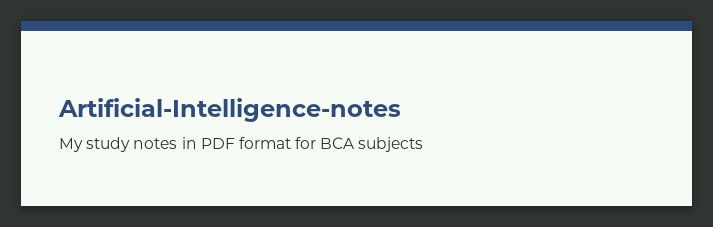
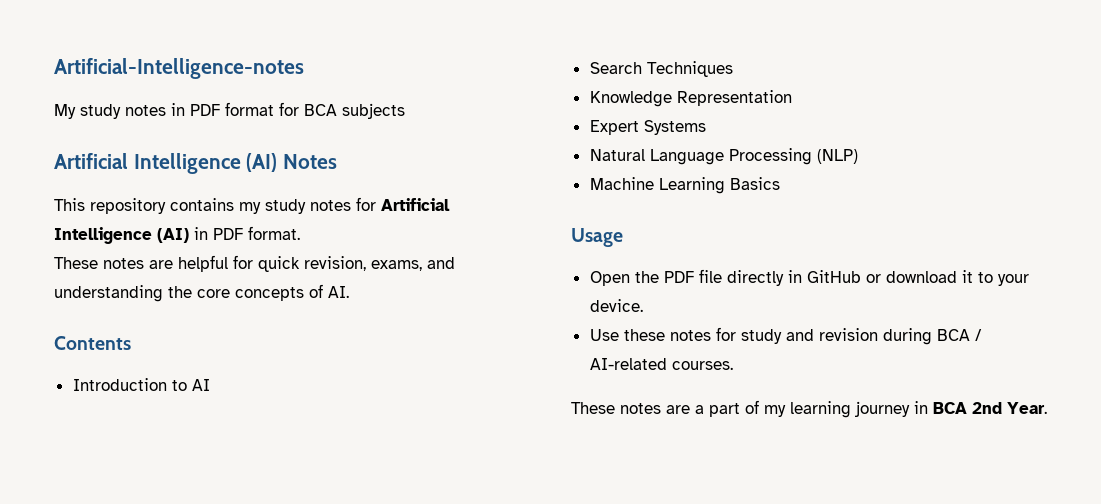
+ Artificial Intelligence (AI) Notes
+ This repository contains my study notes for Artificial Intelligence (AI) in PDF format.
+ These notes are helpful for quick revision, exams, and understanding the core concepts of AI.
+ Contents
+ Introduction to AI
+ Search Techniques
+ Knowledge Representation
+ Expert Systems
+ Natural Language Processing (NLP)
+ Machine Learning Basics
+ Usage
+ Open the PDF file directly in GitHub or download it to your device.
+ Use these notes for study and revision during BCA / AI-related courses.
+ These notes are a part of my learning journey in BCA 2nd Year.

